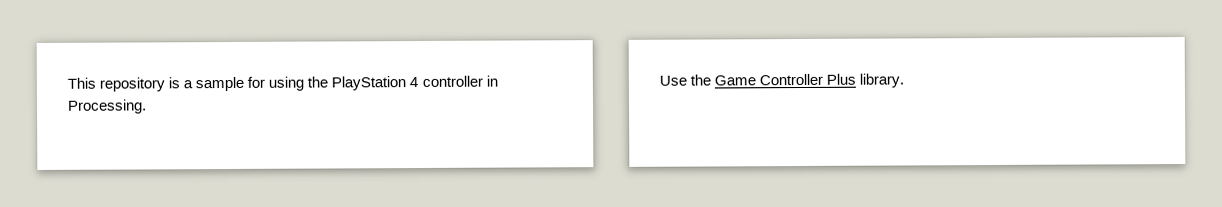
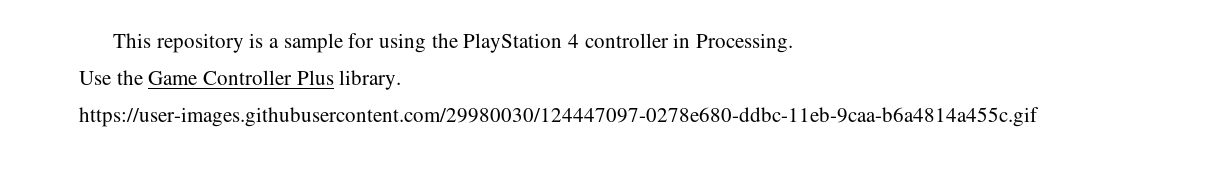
+ https://user-images.githubusercontent.com/29980030/124447097-0278e680-ddbc-11eb-9caa-b6a4814a455c.gif

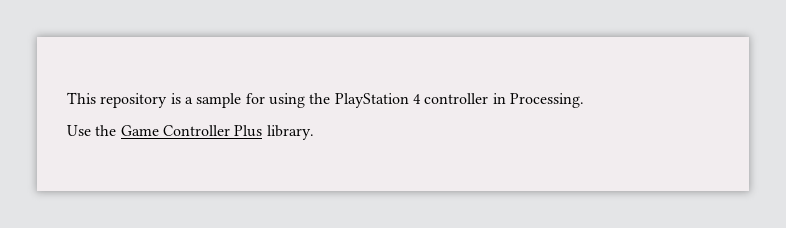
- https://user-images.githubusercontent.com/29980030/124447097-0278e680-ddbc-11eb-9caa-b6a4814a455c.gif

